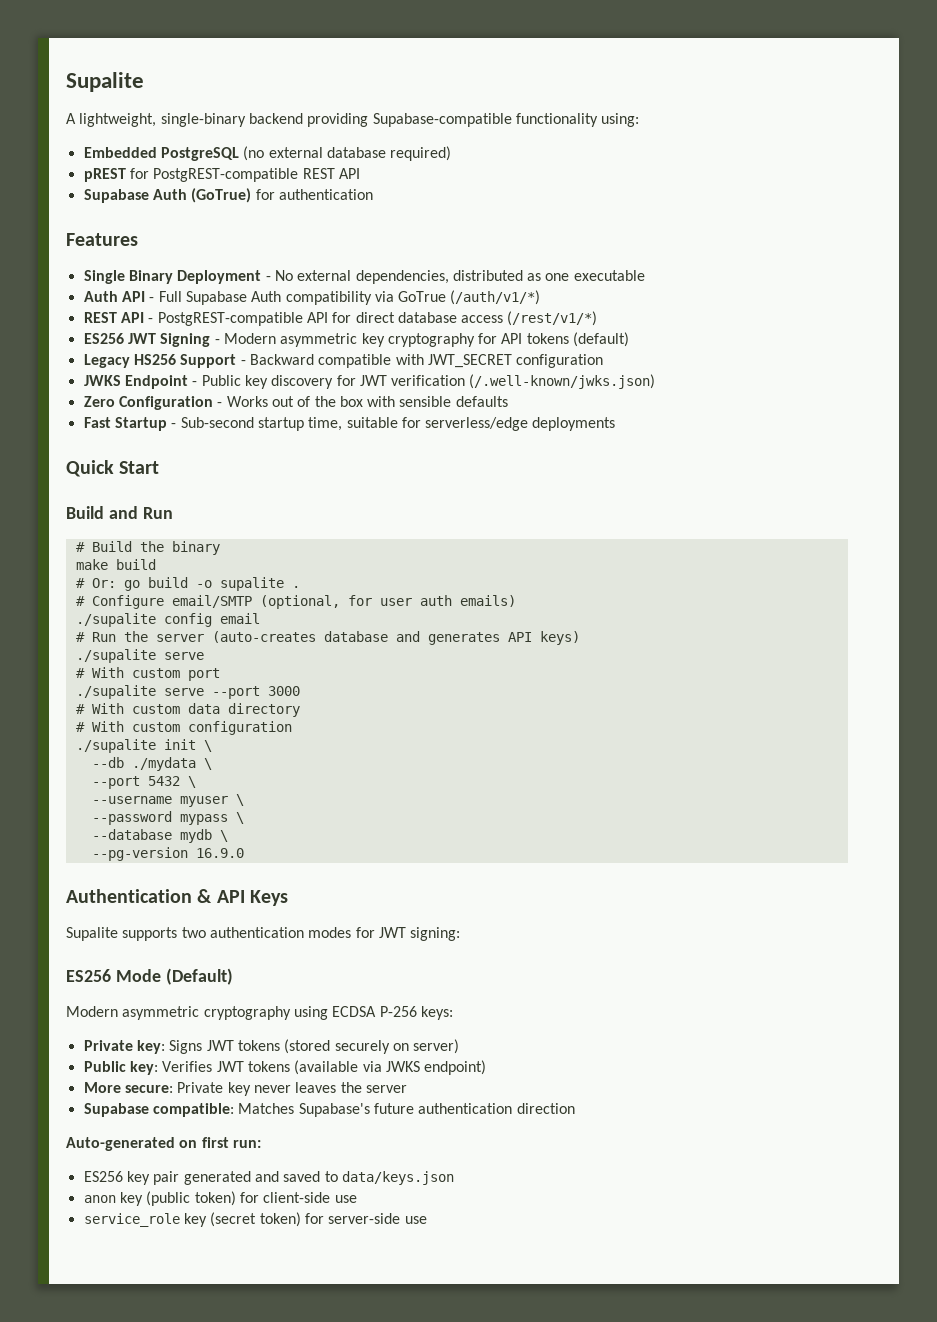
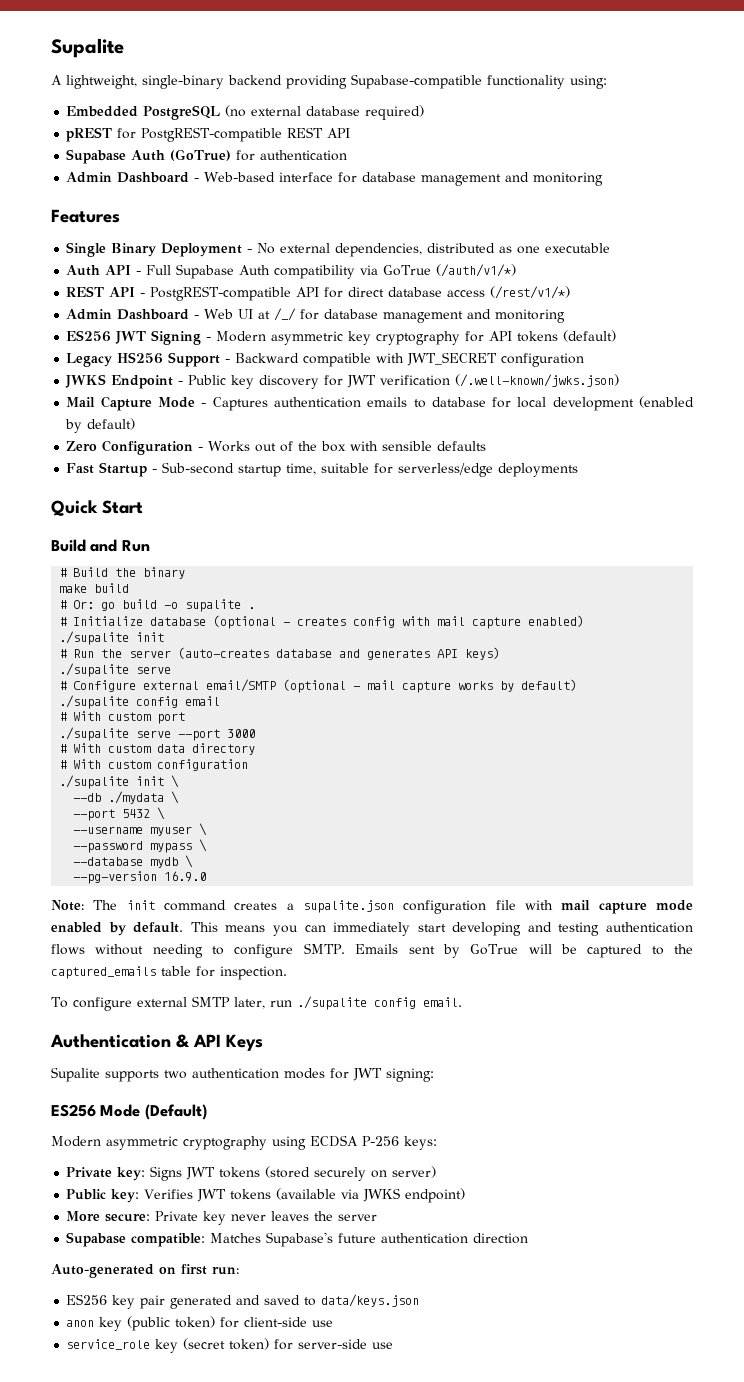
+ Admin Dashboard - Web-based interface for database management and monitoring
+ Admin Dashboard - Web UI at /_/ for database management and monitoring
+ Mail Capture Mode - Captures authentication emails to database for local development (enabled by default)
- # Configure email/SMTP (optional, for user auth emails)
- ./supalite config email
+ # Initialize database (optional - creates config with mail capture enabled)
+ ./supalite init
+ # Configure external email/SMTP (optional - mail capture works by default)
+ ./supalite config email
+ Note: The init command creates a supalite.json configuration file with mail capture mode enabled by default. This means you can immediately start developing and testing authentication flows without needing to configure SMTP. Emails sent by GoTrue will be captured to the captured_emails table for inspection.
+ To configure external SMTP later, run ./supalite config email.

